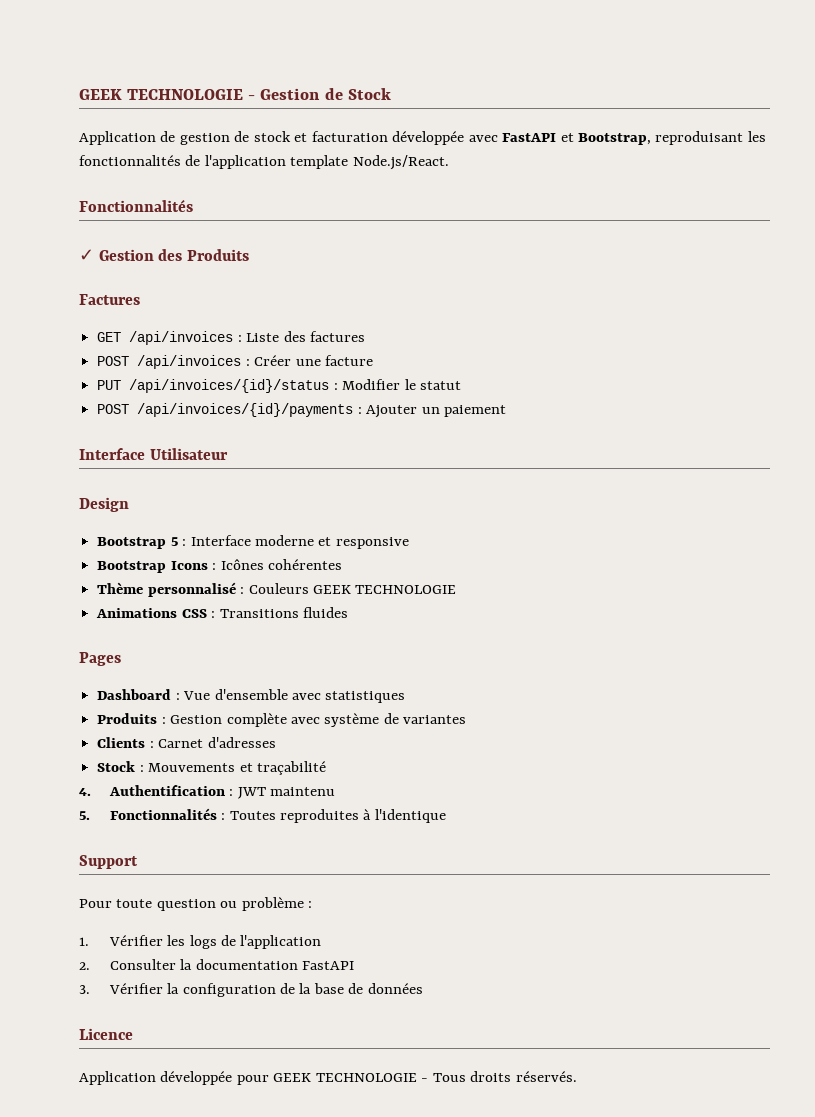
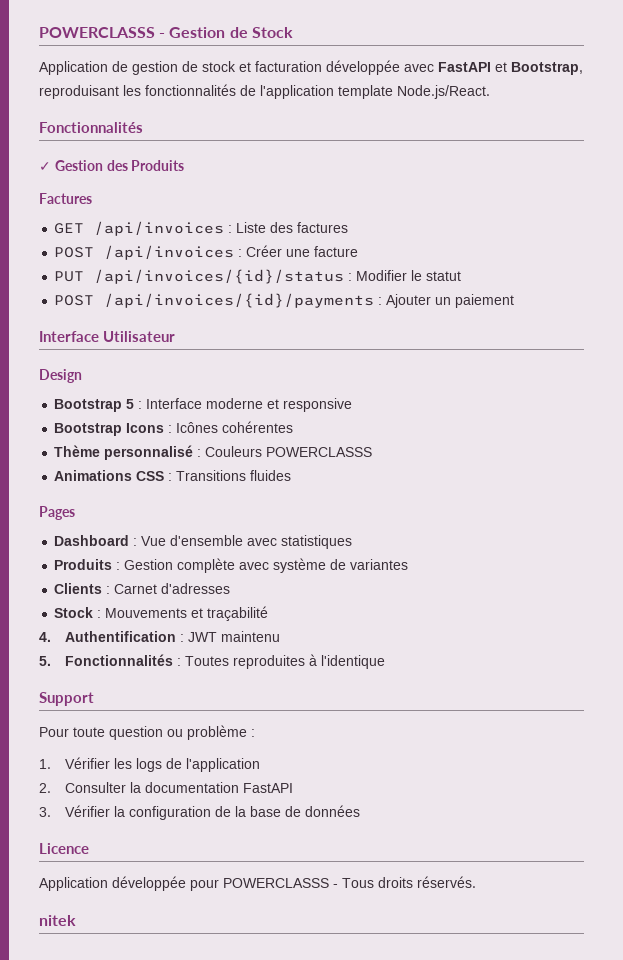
- GEEK TECHNOLOGIE - Gestion de Stock
+ POWERCLASSS - Gestion de Stock
- Thème personnalisé : Couleurs GEEK TECHNOLOGIE
+ Thème personnalisé : Couleurs POWERCLASSS
- Application développée pour GEEK TECHNOLOGIE - Tous droits réservés.
+ Application développée pour POWERCLASSS - Tous droits réservés.
+ nitek

